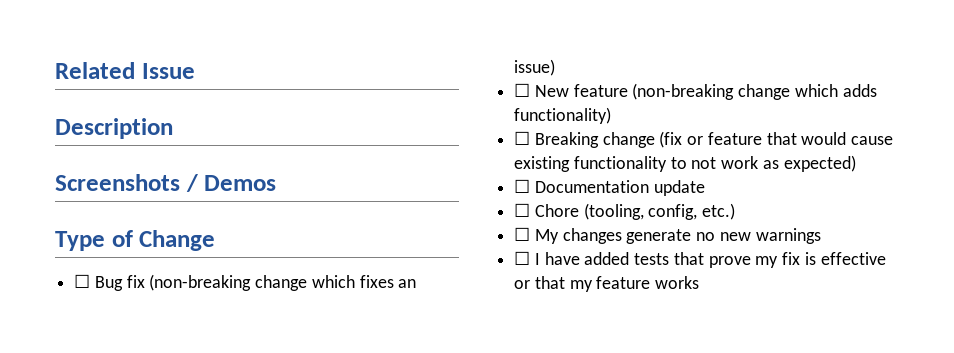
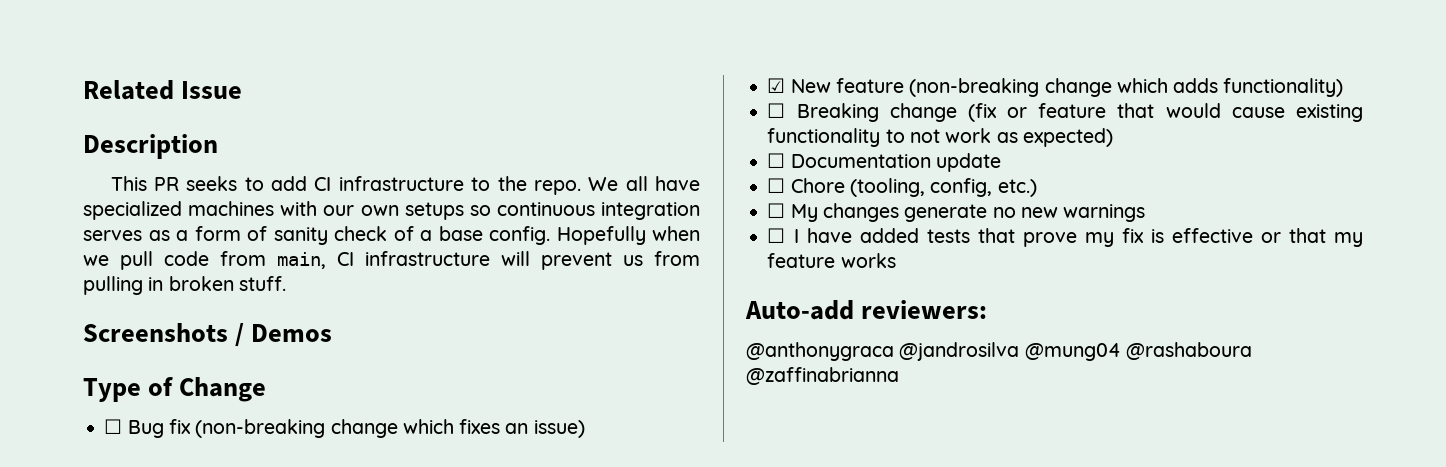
+ This PR seeks to add CI infrastructure to the repo. We all have specialized machines with our own setups so continuous integration serves as a form of sanity check of a base config. Hopefully when we pull code from main, CI infrastructure will prevent us from pulling in broken stuff.
- ☐ New feature (non-breaking change which adds functionality)
+ ☑ New feature (non-breaking change which adds functionality)
+ Auto-add reviewers:
+ @anthonygraca @jandrosilva @mung04 @rashaboura @zaffinabrianna

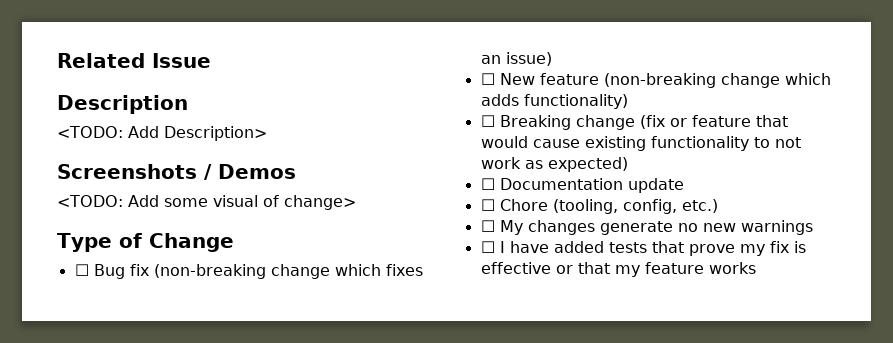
- This PR seeks to add CI infrastructure to the repo. We all have specialized machines with our own setups so continuous integration serves as a form of sanity check of a base config. Hopefully when we pull code from main, CI infrastructure will prevent us from pulling in broken stuff.
+ <TODO: Add Description>
  Screenshots / Demos
+ <TODO: Add some visual of change>
- ☑ New feature (non-breaking change which adds functionality)
+ ☐ New feature (non-breaking change which adds functionality)
- Auto-add reviewers:
- @anthonygraca @jandrosilva @mung04 @rashaboura @zaffinabrianna

